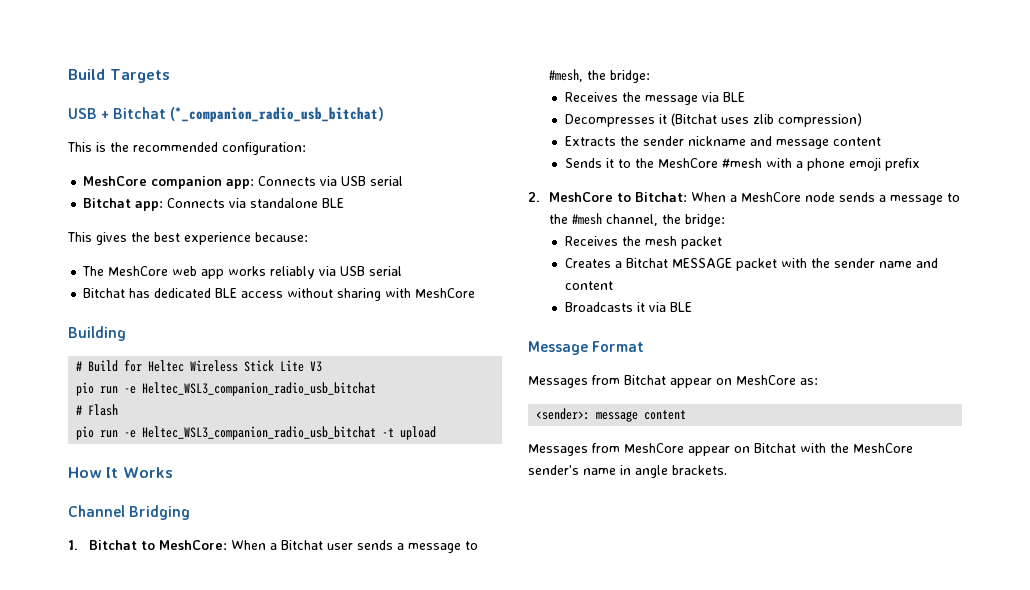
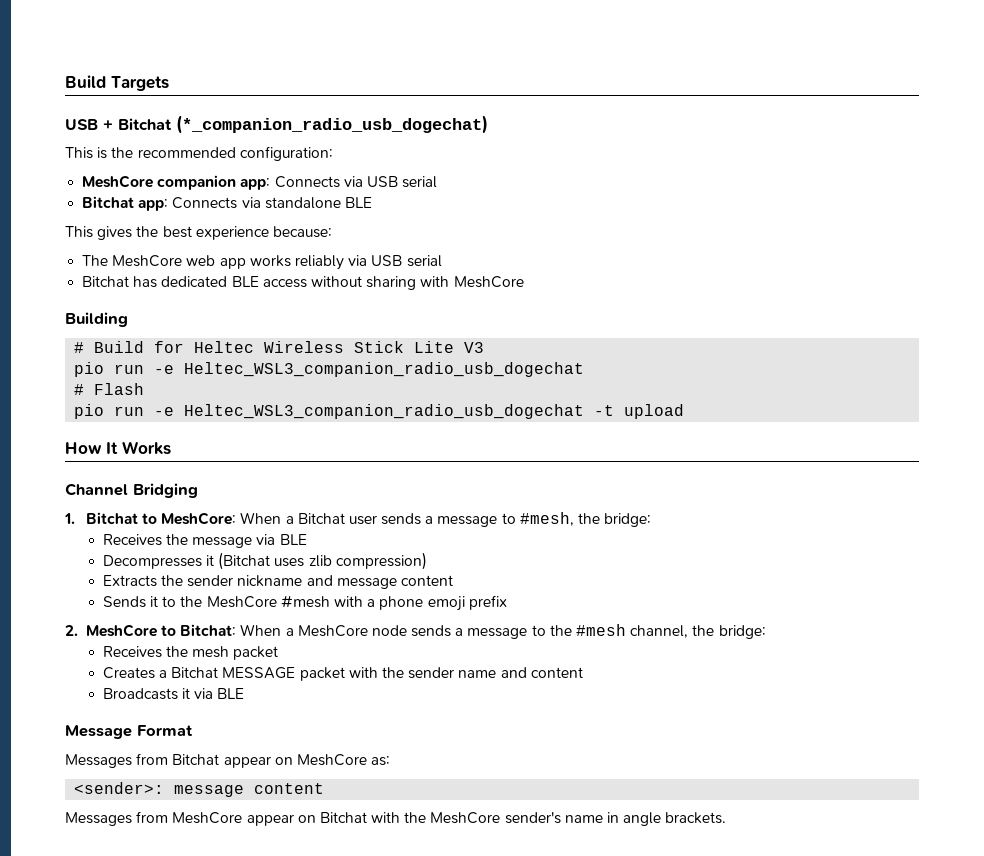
- USB + Bitchat (*_companion_radio_usb_bitchat)
+ USB + Bitchat (*_companion_radio_usb_dogechat)
  # Build for Heltec Wireless Stick Lite V3
- pio run -e Heltec_WSL3_companion_radio_usb_bitchat
+ pio run -e Heltec_WSL3_companion_radio_usb_dogechat
- pio run -e Heltec_WSL3_companion_radio_usb_bitchat -t upload
+ pio run -e Heltec_WSL3_companion_radio_usb_dogechat -t upload

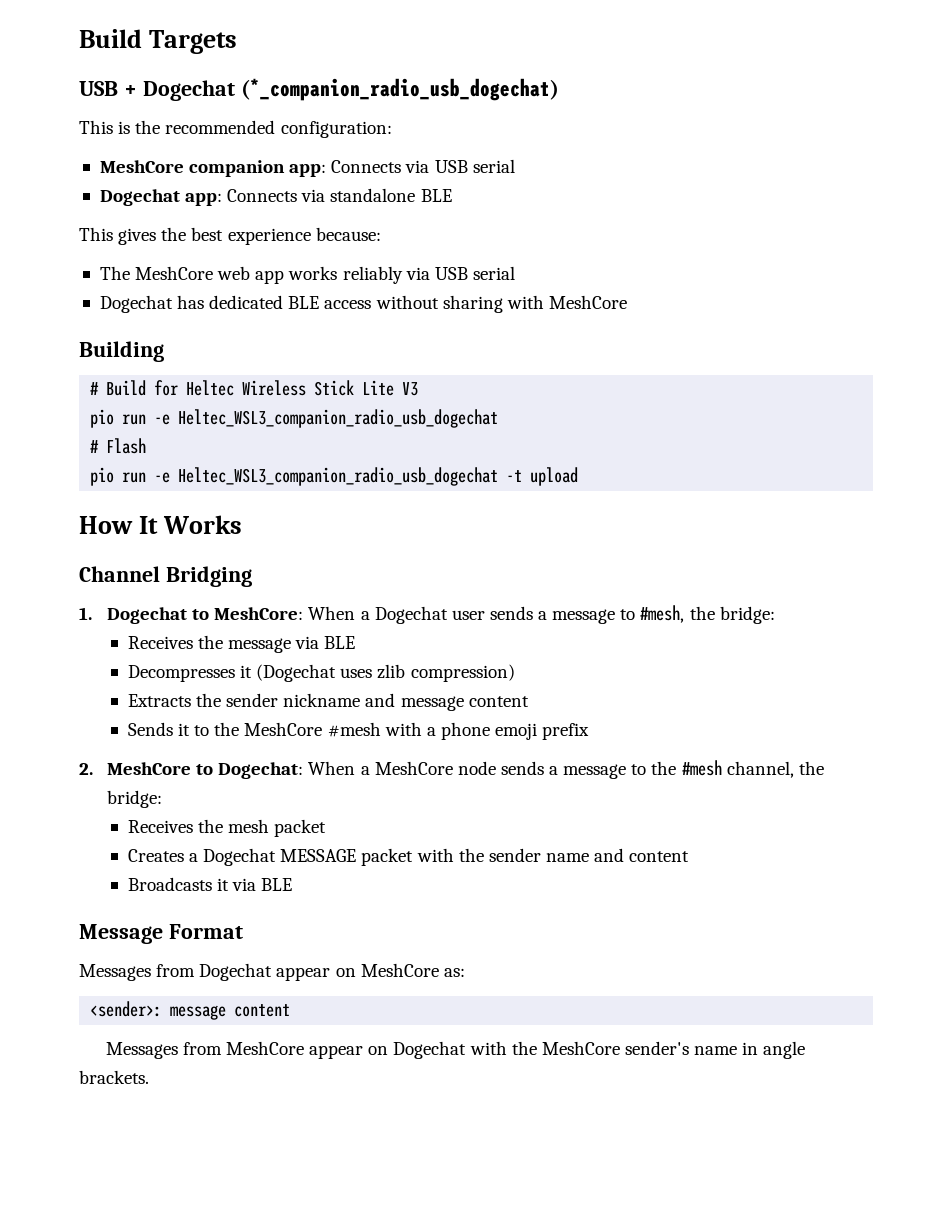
- USB + Bitchat (*_companion_radio_usb_dogechat)
+ USB + Dogechat (*_companion_radio_usb_dogechat)
- Bitchat app: Connects via standalone BLE
+ Dogechat app: Connects via standalone BLE
- Bitchat has dedicated BLE access without sharing with MeshCore
+ Dogechat has dedicated BLE access without sharing with MeshCore
- 1. Bitchat to MeshCore: When a Bitchat user sends a message to #mesh, the bridge:
+ 1. Dogechat to MeshCore: When a Dogechat user sends a message to #mesh, the bridge:
- Decompresses it (Bitchat uses zlib compression)
+ Decompresses it (Dogechat uses zlib compression)
- 2. MeshCore to Bitchat: When a MeshCore node sends a message to the #mesh channel, the bridge:
+ 2. MeshCore to Dogechat: When a MeshCore node sends a message to the #mesh channel, the bridge:
- Creates a Bitchat MESSAGE packet with the sender name and content
+ Creates a Dogechat MESSAGE packet with the sender name and content
- Messages from Bitchat appear on MeshCore as:
+ Messages from Dogechat appear on MeshCore as:
- Messages from MeshCore appear on Bitchat with the MeshCore sender's name in angle brackets.
+ Messages from MeshCore appear on Dogechat with the MeshCore sender's name in angle brackets.

